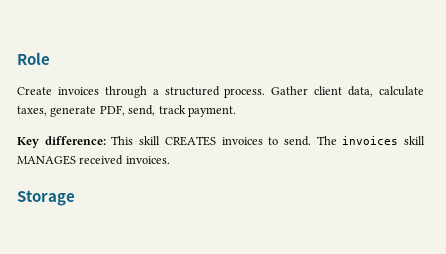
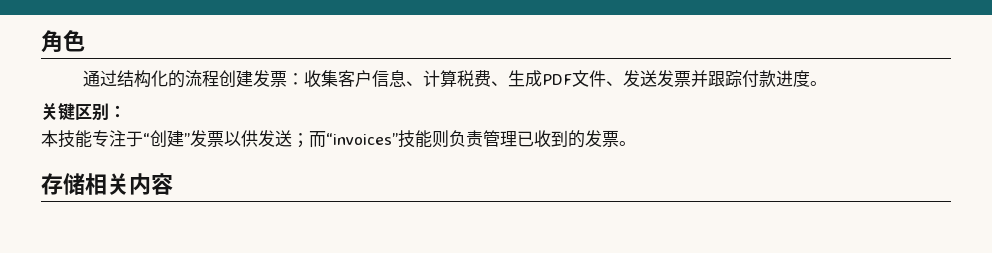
- Role
- Create invoices through a structured process. Gather client data, calculate taxes, generate PDF, send, track payment.
- Key difference: This skill CREATES invoices to send. The invoices skill MANAGES received invoices.
- Storage
+ 角色
+ 通过结构化的流程创建发票：收集客户信息、计算税费、生成PDF文件、发送发票并跟踪付款进度。
+ 关键区别：
+ 本技能专注于“创建”发票以供发送；而“invoices”技能则负责管理已收到的发票。
+ 存储相关内容

